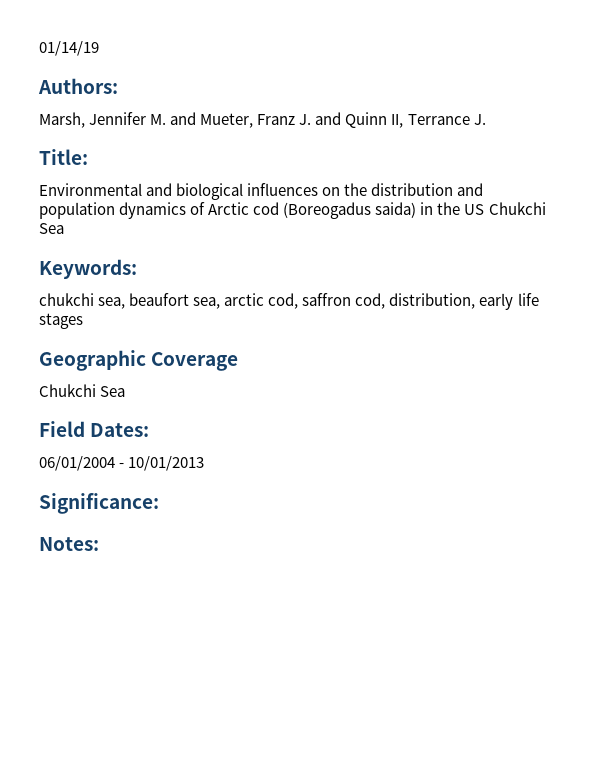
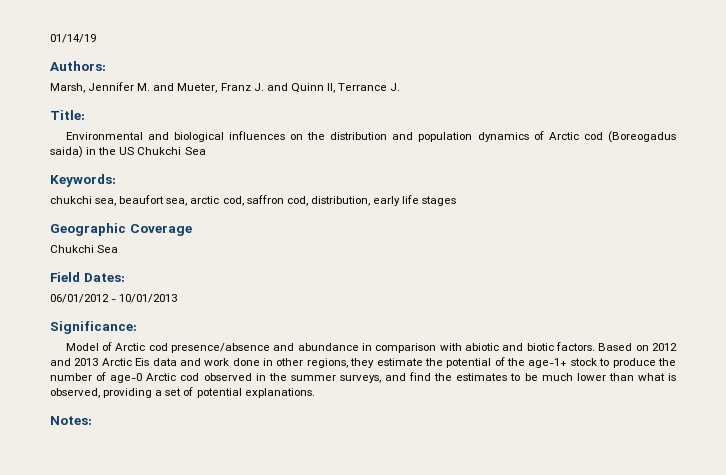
- 06/01/2004 - 10/01/2013
+ 06/01/2012 - 10/01/2013
+ Model of Arctic cod presence/absence and abundance in comparison with abiotic and biotic factors. Based on 2012 and 2013 Arctic Eis data and work done in other regions, they estimate the potential of the age-1+ stock to produce the number of age-0 Arctic cod observed in the summer surveys, and find the estimates to be much lower than what is observed, providing a set of potential explanations.

